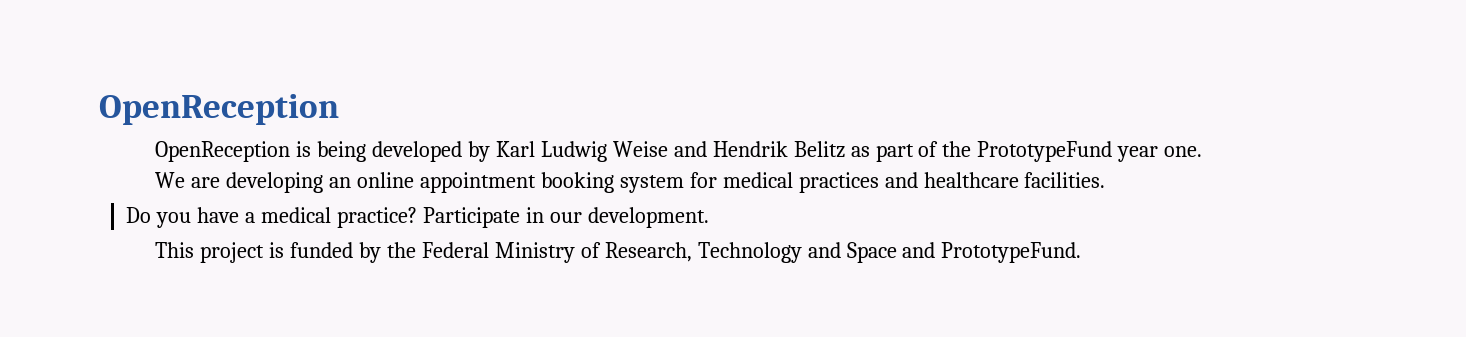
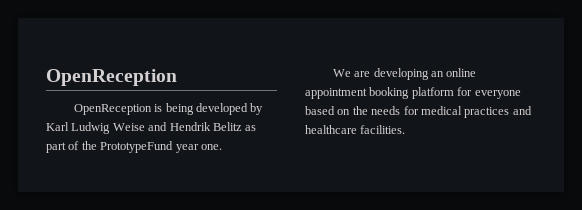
- We are developing an online appointment booking system for medical practices and healthcare facilities.
+ We are developing an online appointment booking platform for everyone based on the needs for medical practices and healthcare facilities.
- Do you have a medical practice? Participate in our development.
- This project is funded by the Federal Ministry of Research, Technology and Space and PrototypeFund.

